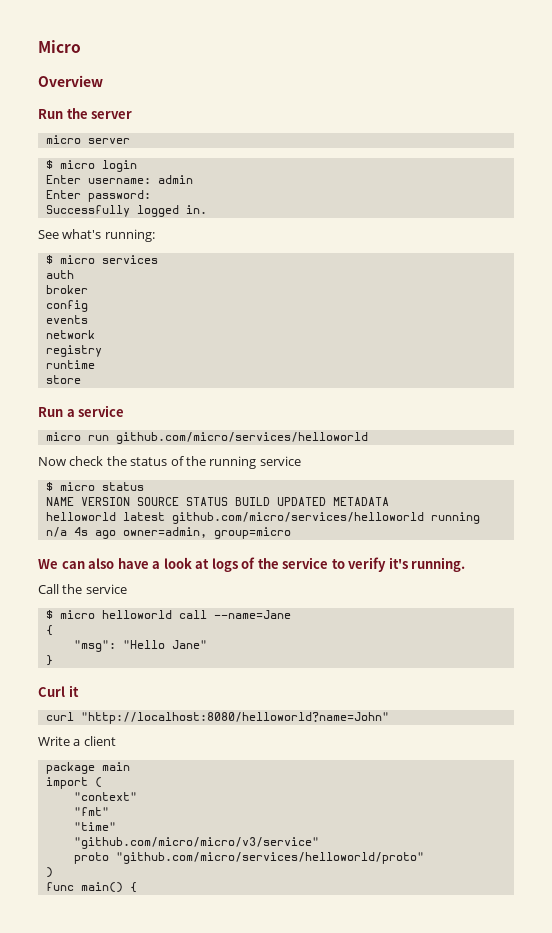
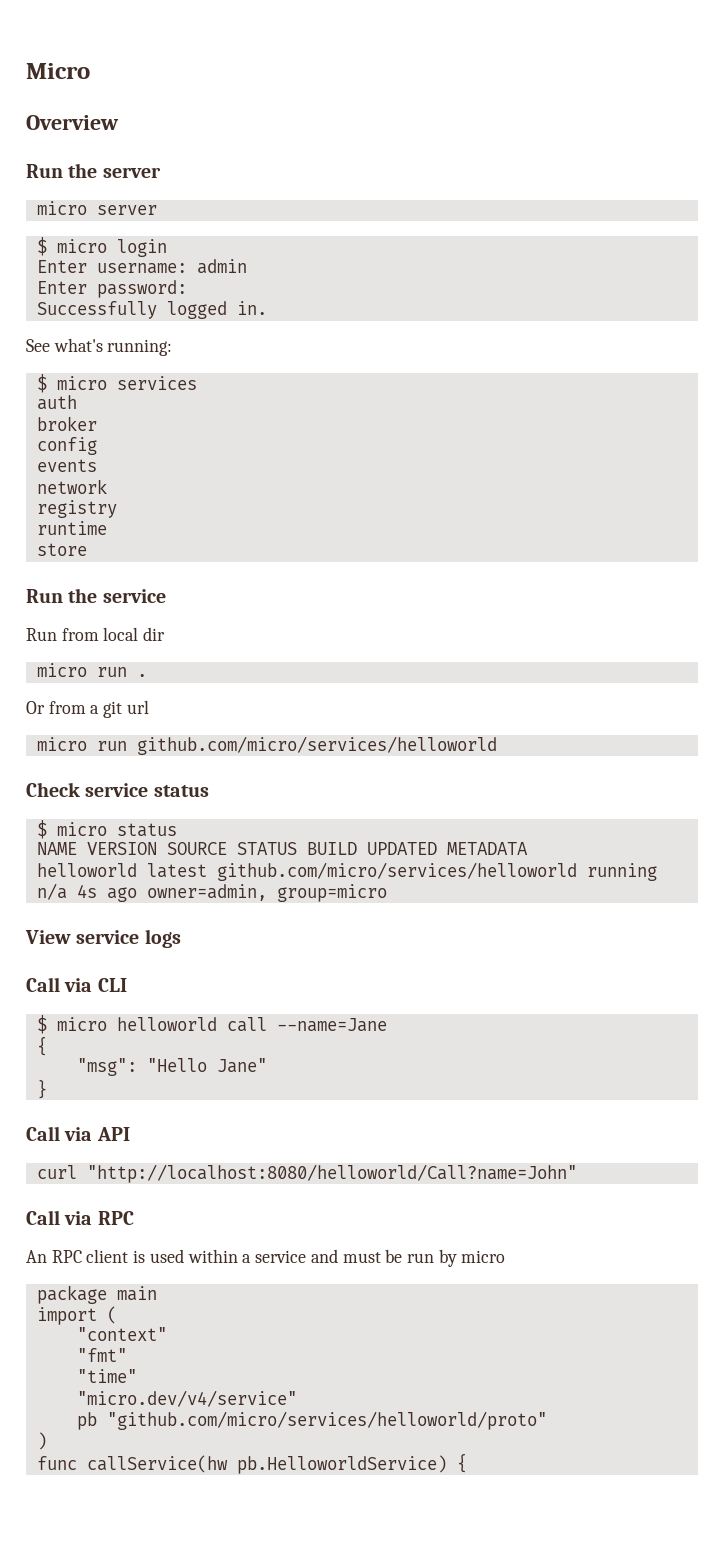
- Run a service
+ Run the service
+ Run from local dir
+ micro run .
+ Or from a git url
  micro run github.com/micro/services/helloworld
- Now check the status of the running service
+ Check service status
- We can also have a look at logs of the service to verify it's running.
- Call the service
+ View service logs
+ Call via CLI
- Curl it
- curl "http://localhost:8080/helloworld?name=John"
- Write a client
+ Call via API
+ curl "http://localhost:8080/helloworld/Call?name=John"
+ Call via RPC
+ An RPC client is used within a service and must be run by micro
- "github.com/micro/micro/v3/service"
- proto "github.com/micro/services/helloworld/proto"
+ "micro.dev/v4/service"
+ pb "github.com/micro/services/helloworld/proto"
- func main() {
+ func callService(hw pb.HelloworldService) {

